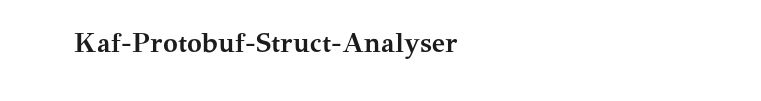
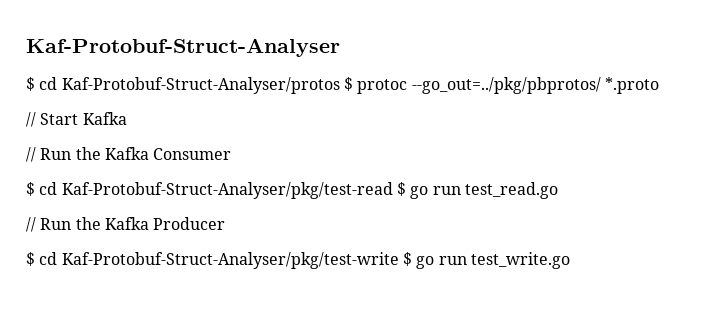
+ $ cd Kaf-Protobuf-Struct-Analyser/protos $ protoc --go_out=../pkg/pbprotos/ *.proto
+ // Start Kafka
+ // Run the Kafka Consumer
+ $ cd Kaf-Protobuf-Struct-Analyser/pkg/test-read $ go run test_read.go
+ // Run the Kafka Producer
+ $ cd Kaf-Protobuf-Struct-Analyser/pkg/test-write $ go run test_write.go

